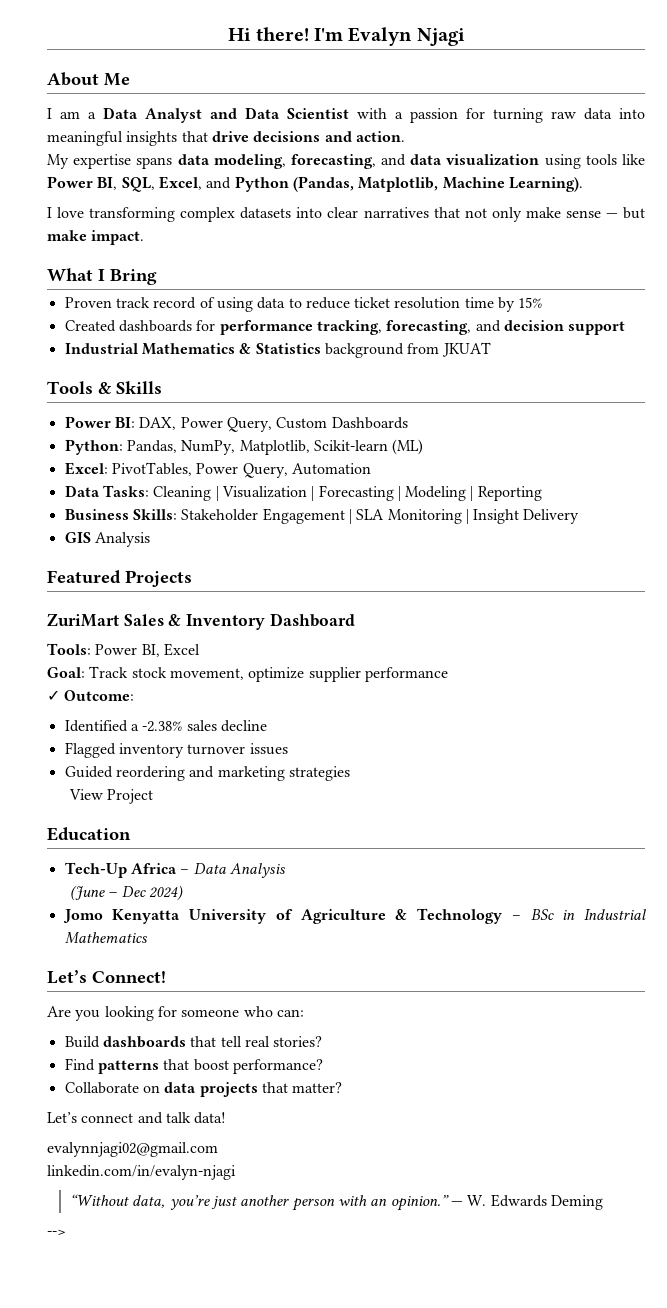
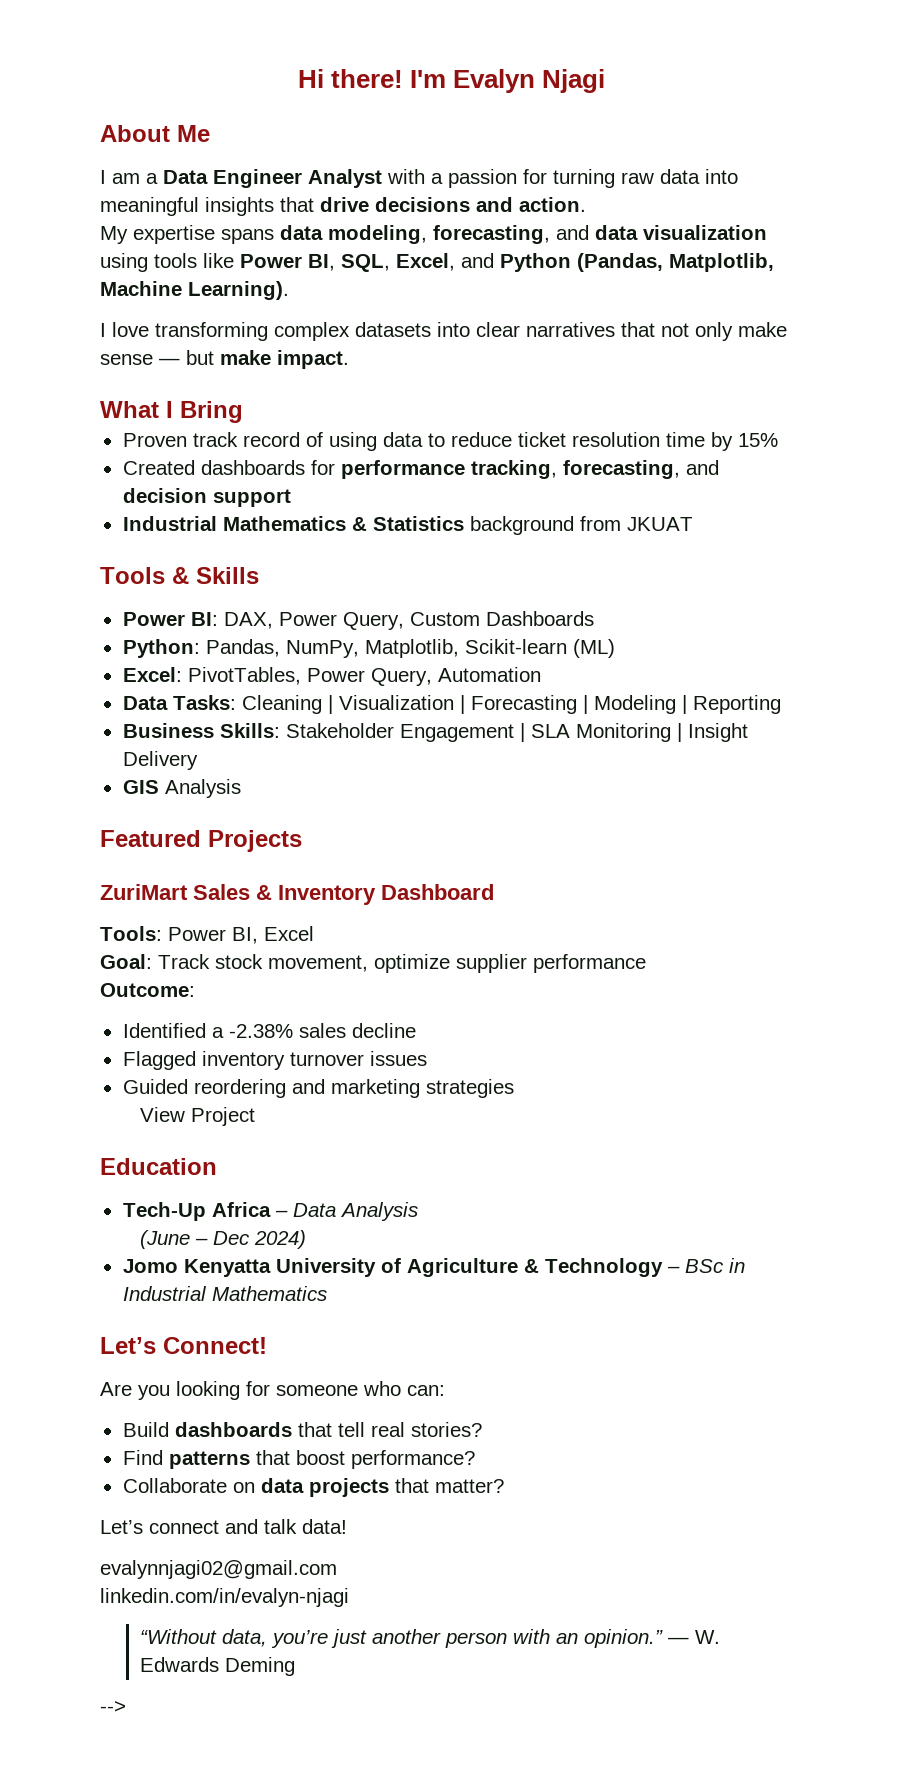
- I am a Data Analyst and Data Scientist with a passion for turning raw data into meaningful insights that drive decisions and action.
+ I am a Data Engineer Analyst with a passion for turning raw data into meaningful insights that drive decisions and action.
- ✓ Outcome:
+ Outcome:

